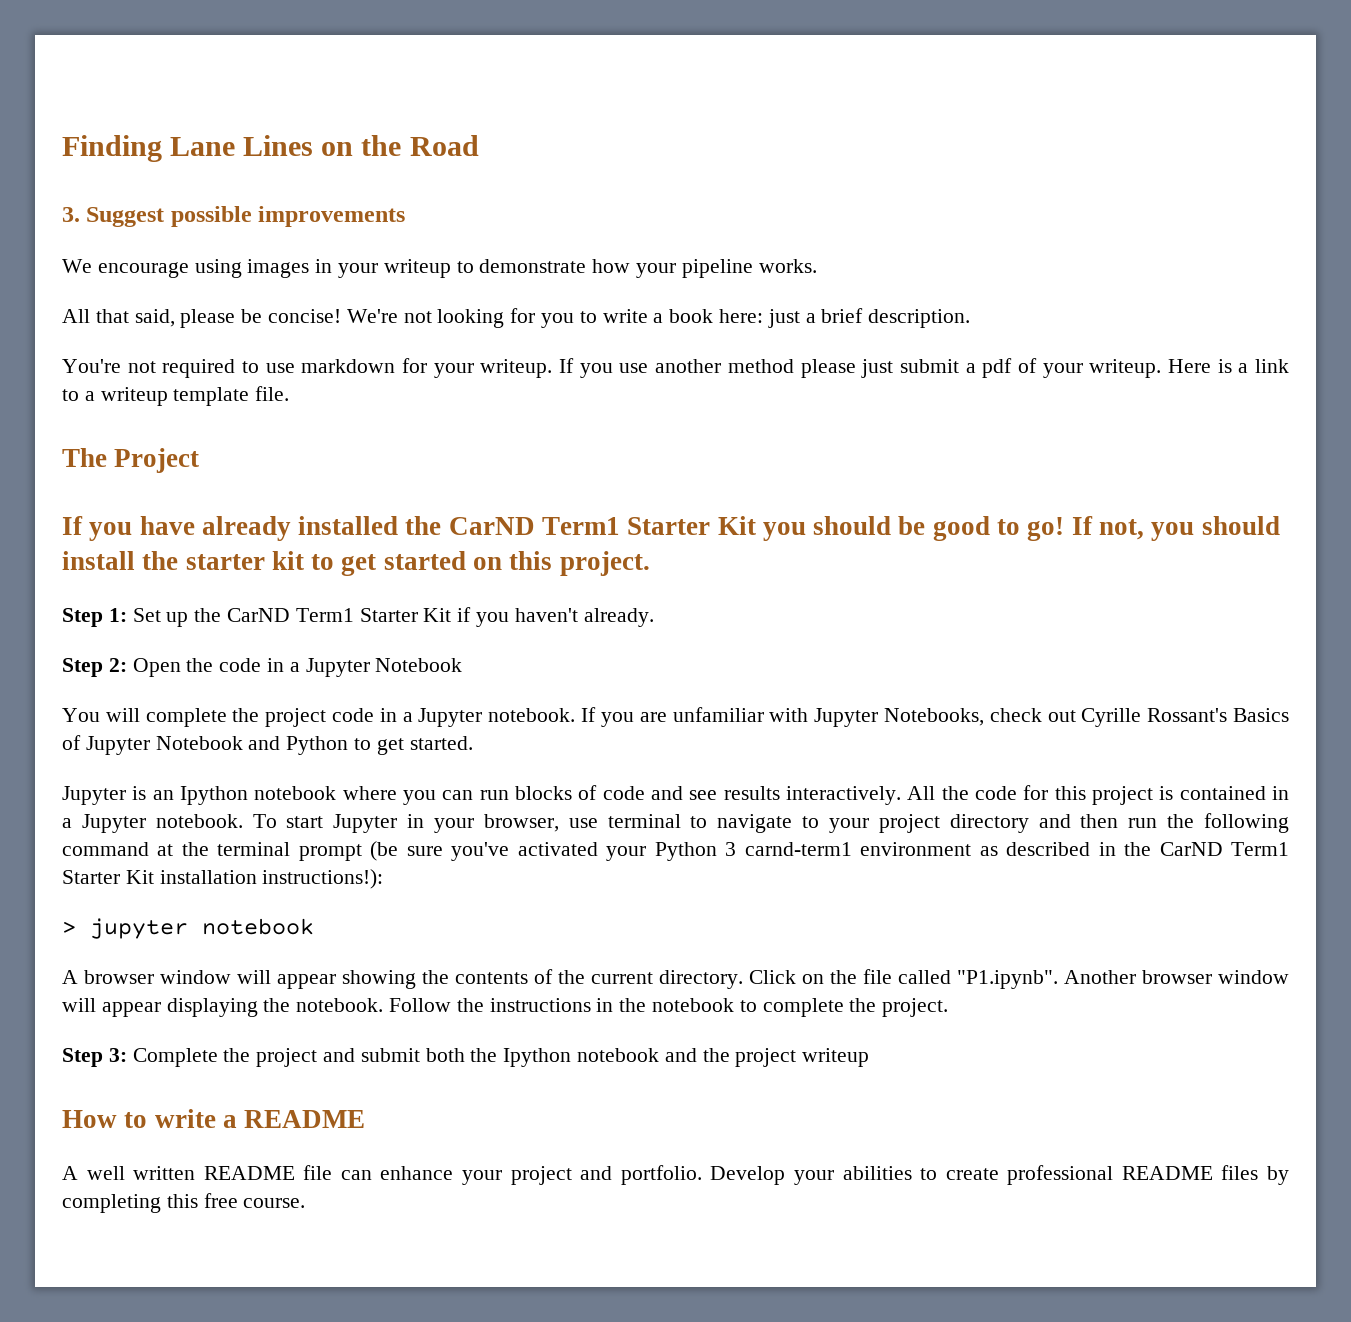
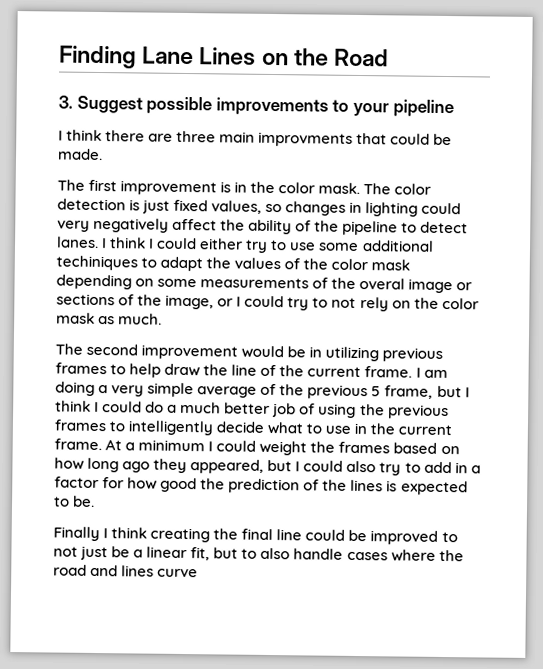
- 3. Suggest possible improvements
- We encourage using images in your writeup to demonstrate how your pipeline works.
- All that said, please be concise! We're not looking for you to write a book here: just a brief description.
- You're not required to use markdown for your writeup. If you use another method please just submit a pdf of your writeup. Here is a link to a writeup template file.
- The Project
- If you have already installed the CarND Term1 Starter Kit you should be good to go! If not, you should install the starter kit to get started on this project.
- Step 1: Set up the CarND Term1 Starter Kit if you haven't already.
- Step 2: Open the code in a Jupyter Notebook
- You will complete the project code in a Jupyter notebook. If you are unfamiliar with Jupyter Notebooks, check out Cyrille Rossant's Basics of Jupyter Notebook and Python to get started.
- Jupyter is an Ipython notebook where you can run blocks of code and see results interactively. All the code for this project is contained in a Jupyter notebook. To start Jupyter in your browser, use terminal to navigate to your project directory and then run the following command at the terminal prompt (be sure you've activated your Python 3 carnd-term1 environment as described in the CarND Term1 Starter Kit installation instructions!):
- > jupyter notebook
- A browser window will appear showing the contents of the current directory. Click on the file called "P1.ipynb". Another browser window will appear displaying the notebook. Follow the instructions in the notebook to complete the project.
- Step 3: Complete the project and submit both the Ipython notebook and the project writeup
- How to write a README
- A well written README file can enhance your project and portfolio. Develop your abilities to create professional README files by completing this free course.
+ 3. Suggest possible improvements to your pipeline
+ I think there are three main improvments that could be made.
+ The first improvement is in the color mask. The color detection is just fixed values, so changes in lighting could very negatively affect the ability of the pipeline to detect lanes. I think I could either try to use some additional techiniques to adapt the values of the color mask depending on some measurements of the overal image or sections of the image, or I could try to not rely on the color mask as much.
+ The second improvement would be in utilizing previous frames to help draw the line of the current frame. I am doing a very simple average of the previous 5 frame, but I think I could do a much better job of using the previous frames to intelligently decide what to use in the current frame. At a minimum I could weight the frames based on how long ago they appeared, but I could also try to add in a factor for how good the prediction of the lines is expected to be.
+ Finally I think creating the final line could be improved to not just be a linear fit, but to also handle cases where the road and lines curve

